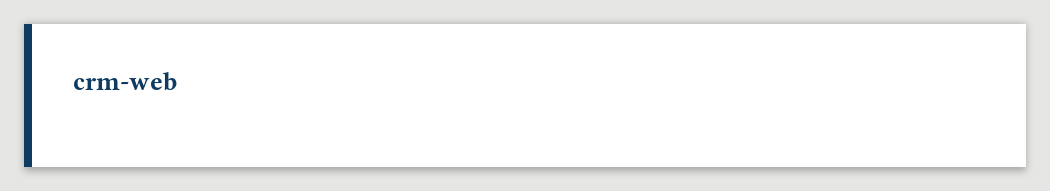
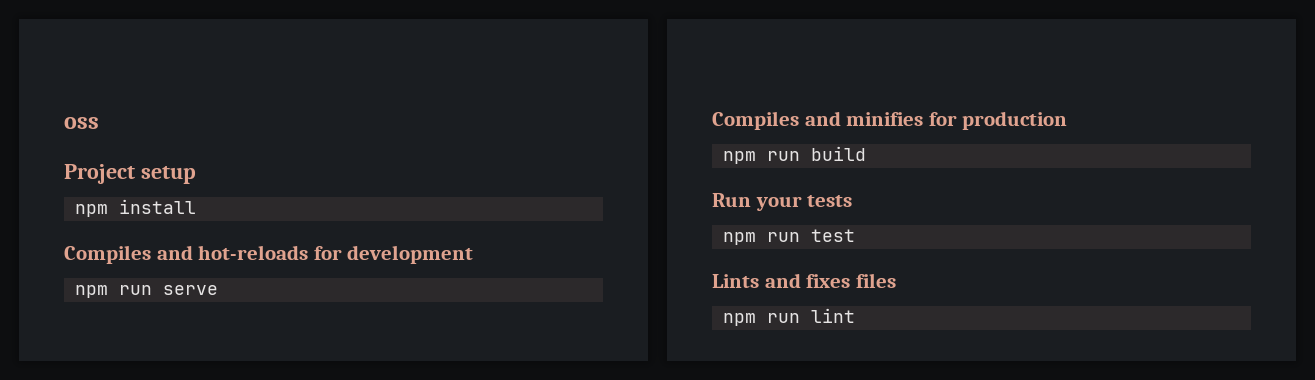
- crm-web
+ oss
+ Project setup
+ npm install
+ Compiles and hot-reloads for development
+ npm run serve
+ Compiles and minifies for production
+ npm run build
+ Run your tests
+ npm run test
+ Lints and fixes files
+ npm run lint

